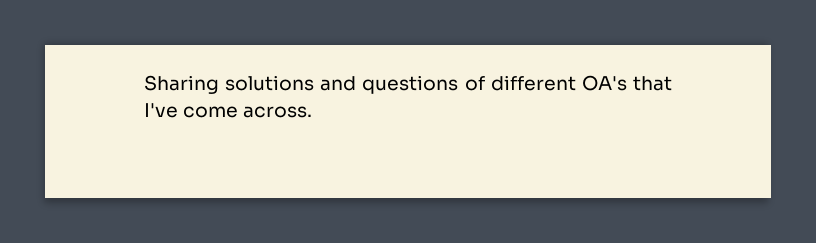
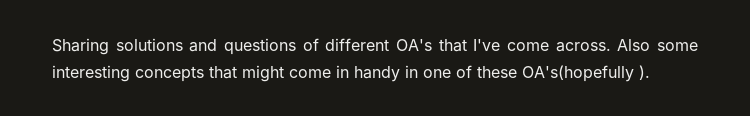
+ Also some interesting concepts that might come in handy in one of these OA's(hopefully ).

